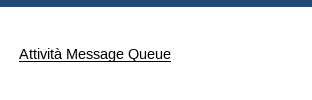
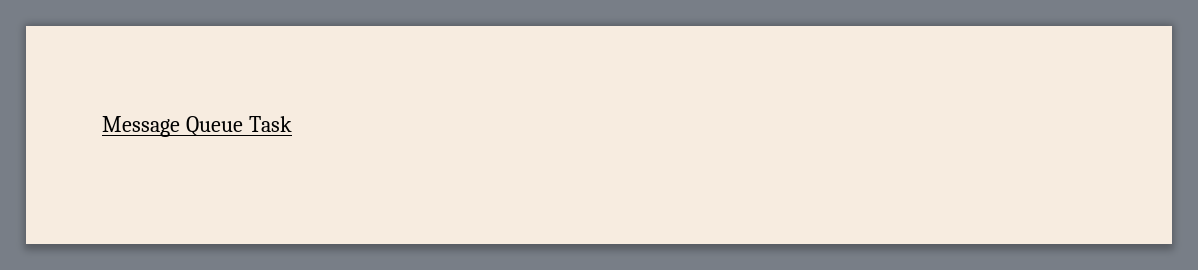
- Attività Message Queue
+ Message Queue Task

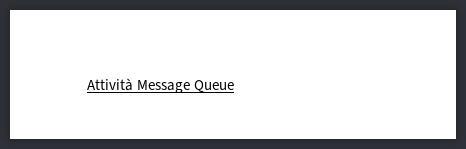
- Message Queue Task
+ Attività Message Queue

